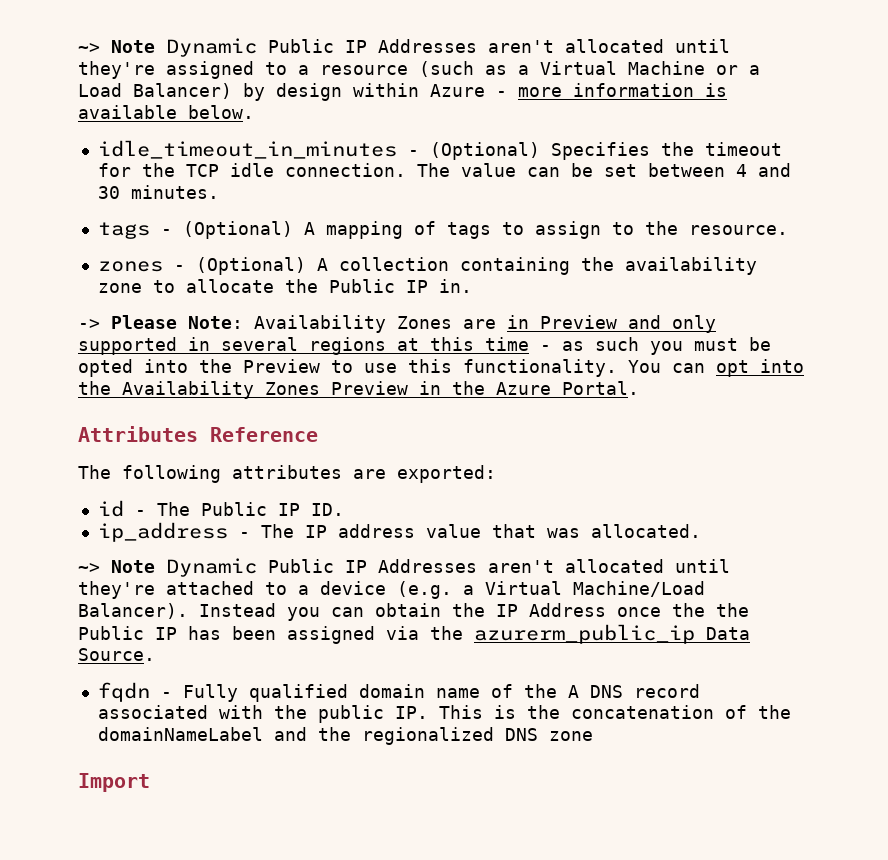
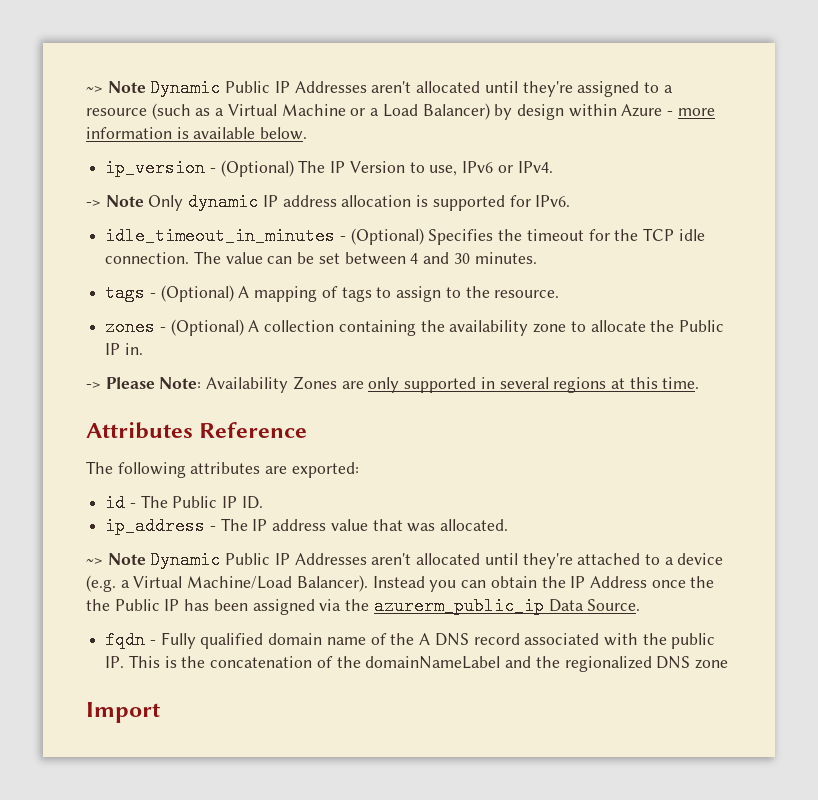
+ ip_version - (Optional) The IP Version to use, IPv6 or IPv4.
+ -> Note Only dynamic IP address allocation is supported for IPv6.
- -> Please Note: Availability Zones are in Preview and only supported in several regions at this time - as such you must be opted into the Preview to use this functionality. You can opt into the Availability Zones Preview in the Azure Portal.
+ -> Please Note: Availability Zones are only supported in several regions at this time.

